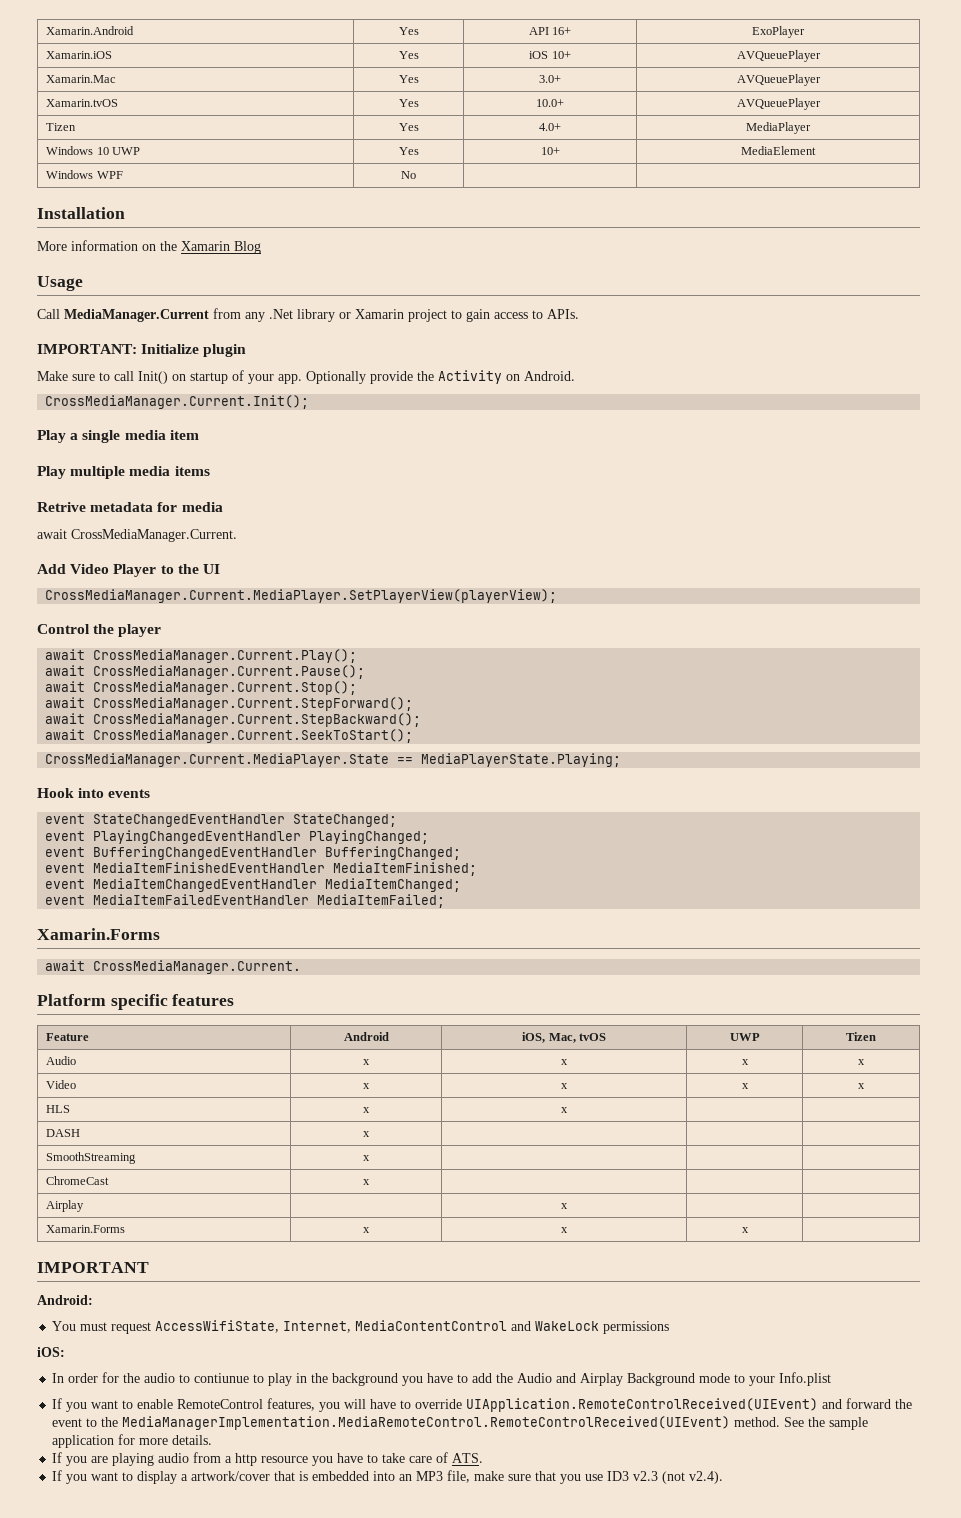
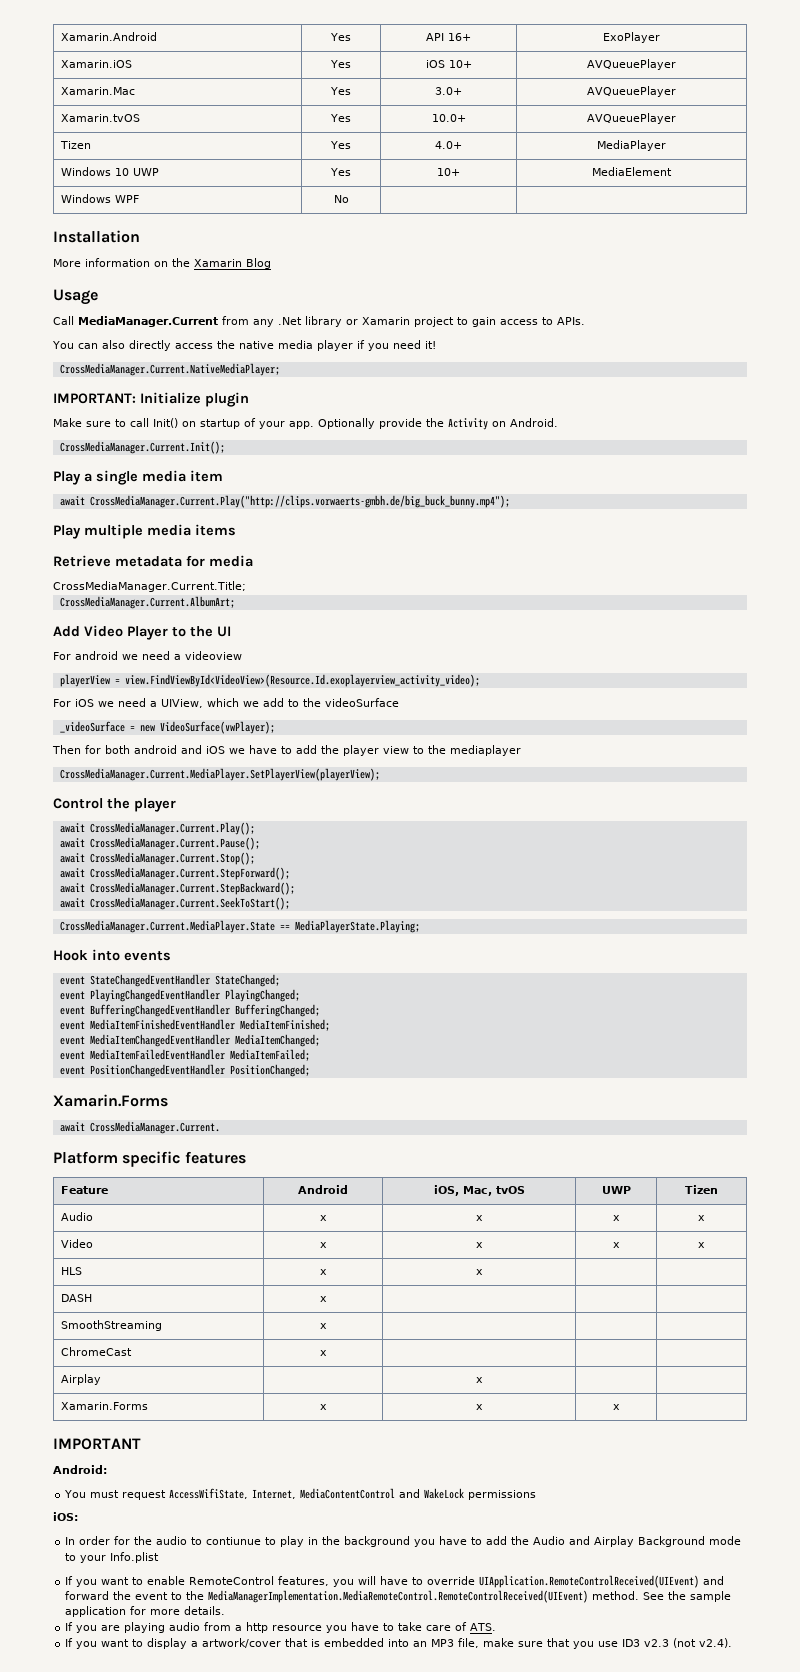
+ You can also directly access the native media player if you need it!
+ CrossMediaManager.Current.NativeMediaPlayer;
+ await CrossMediaManager.Current.Play("http://clips.vorwaerts-gmbh.de/big_buck_bunny.mp4");
- Retrive metadata for media
- await CrossMediaManager.Current.
+ Retrieve metadata for media
+ CrossMediaManager.Current.Title;
+ CrossMediaManager.Current.AlbumArt;
+ For android we need a videoview
+ playerView = view.FindViewById<VideoView>(Resource.Id.exoplayerview_activity_video);
+ For iOS we need a UIView, which we add to the videoSurface
+ _videoSurface = new VideoSurface(vwPlayer);
+ Then for both android and iOS we have to add the player view to the mediaplayer
+ event PositionChangedEventHandler PositionChanged;

